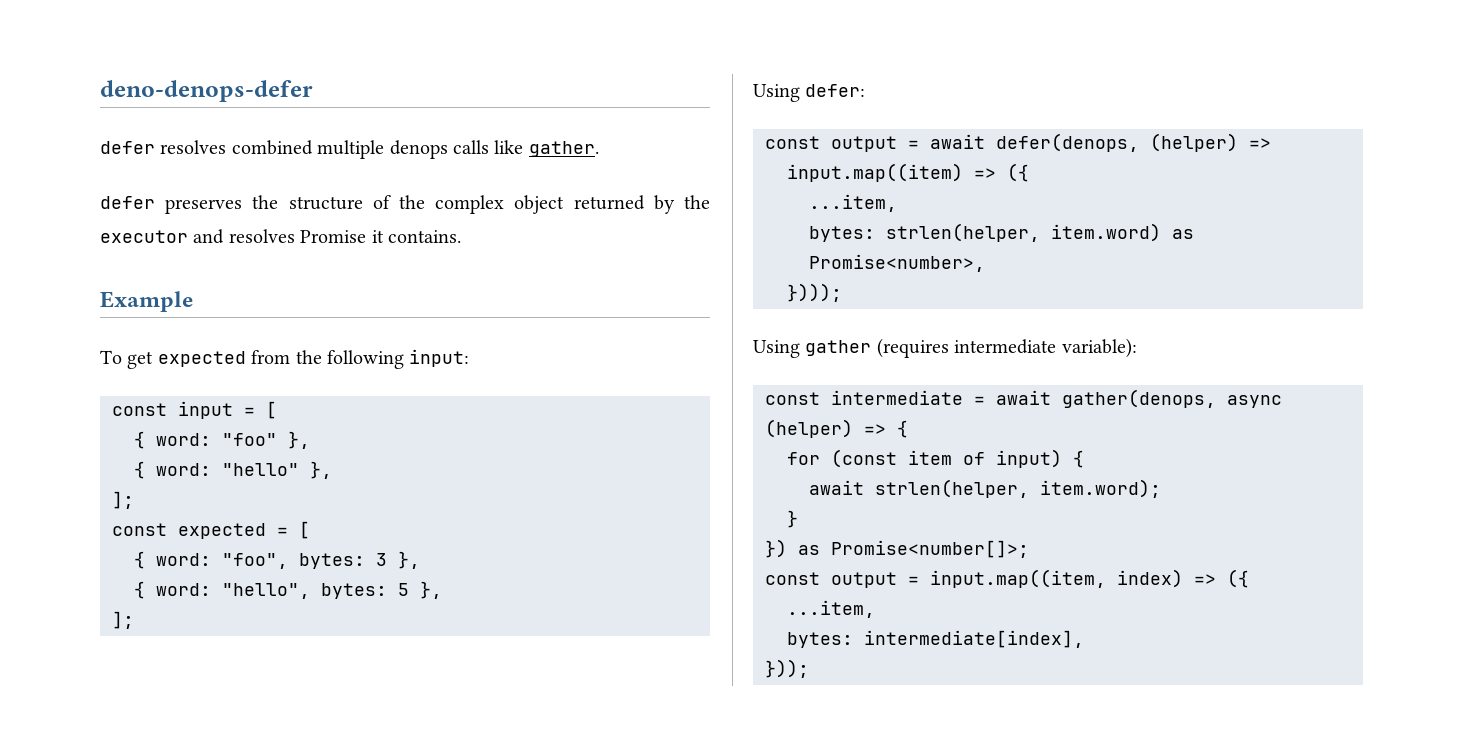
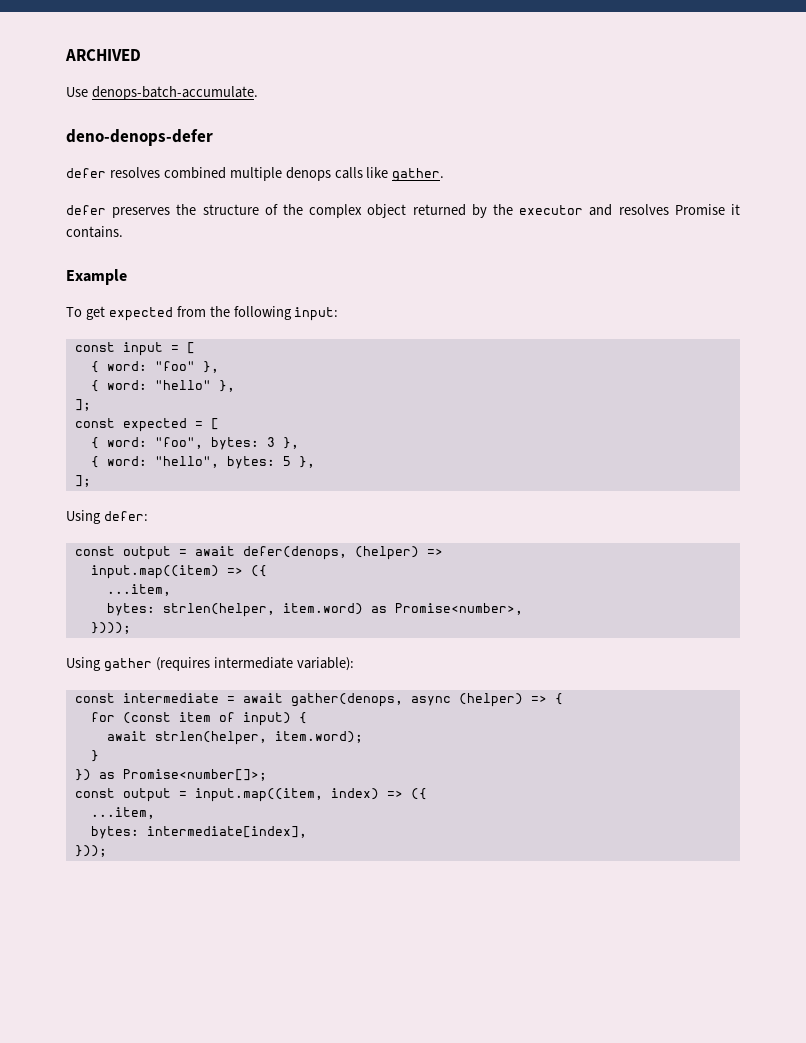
+ ARCHIVED
+ Use denops-batch-accumulate.

